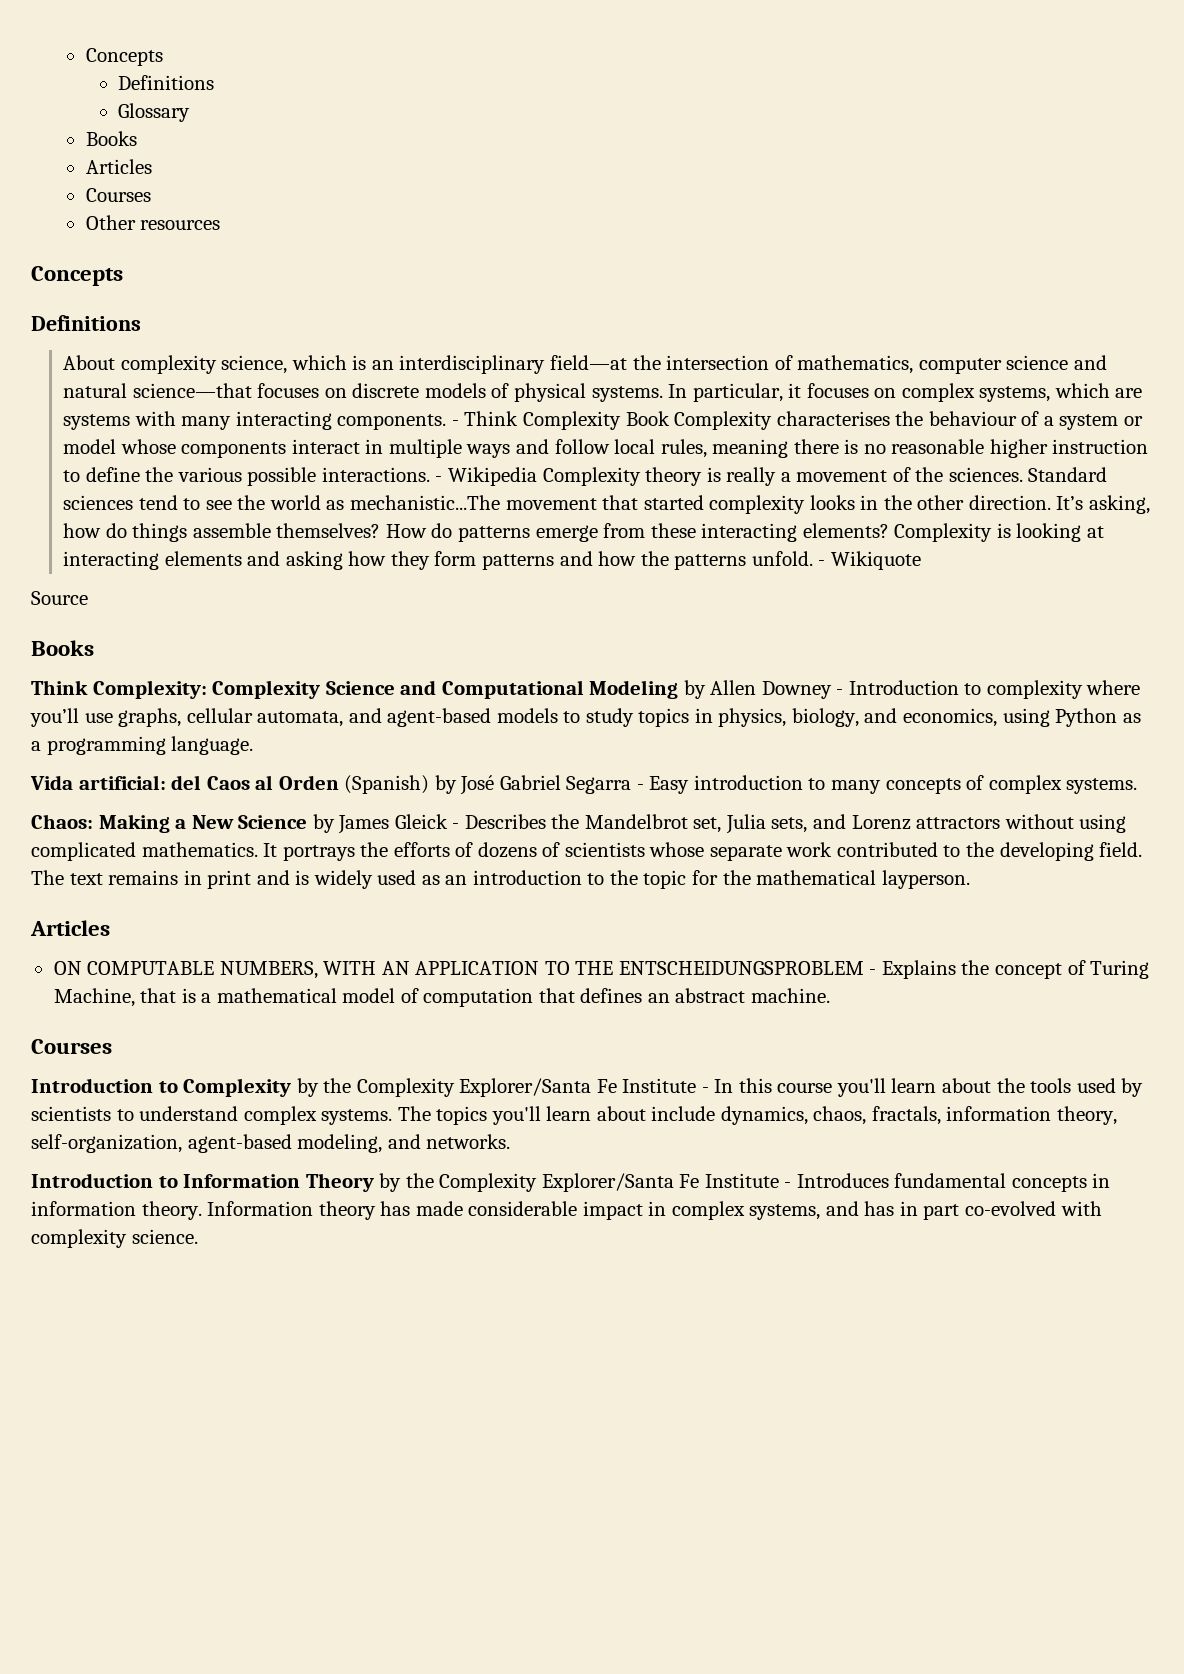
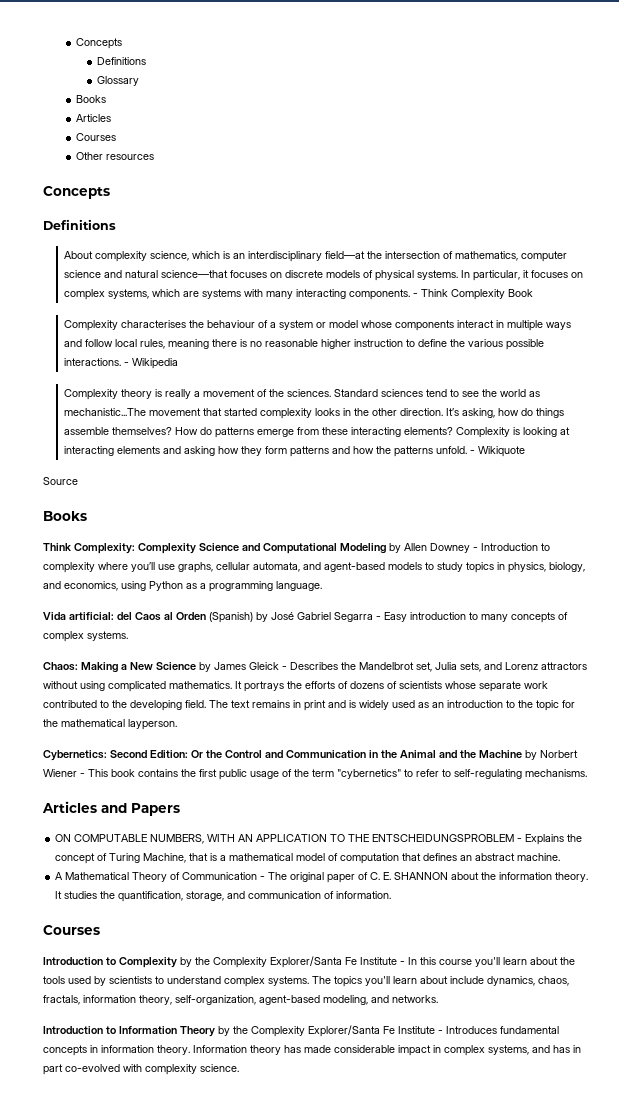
- - Think Complexity Book Complexity characterises the behaviour of a system or model whose components interact in multiple ways and follow local rules, meaning there is no reasonable higher instruction to define the various possible interactions.
+ - Think Complexity Book
+ Complexity characterises the behaviour of a system or model whose components interact in multiple ways and follow local rules, meaning there is no reasonable higher instruction to define the various possible interactions.
- - Wikipedia Complexity theory is really a movement of the sciences.
+ - Wikipedia
+ Complexity theory is really a movement of the sciences.
  The text remains in print and is widely used as an introduction to the topic for the mathematical layperson.
- Articles
+ Cybernetics: Second Edition: Or the Control and Communication in the Animal and the Machine by Norbert Wiener - This book contains the first public usage of the term "cybernetics" to refer to self-regulating mechanisms.
+ Articles and Papers
+ A Mathematical Theory of Communication - The original paper of C. E. SHANNON about the information theory. It studies the quantification, storage, and communication of information.

